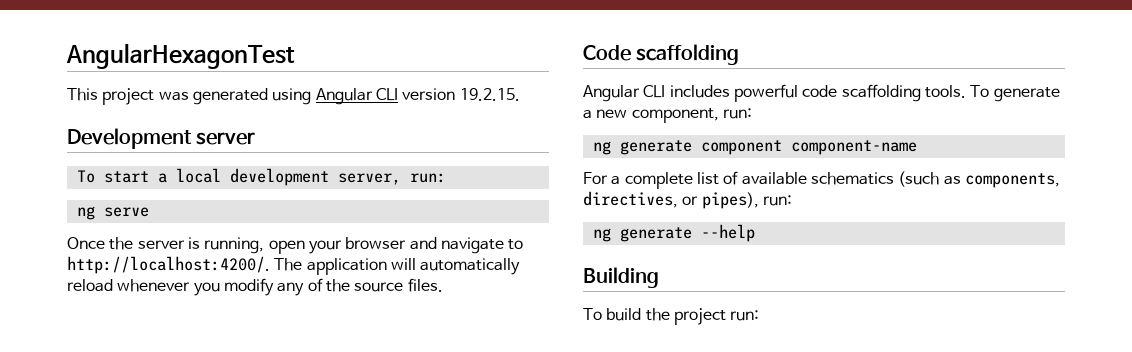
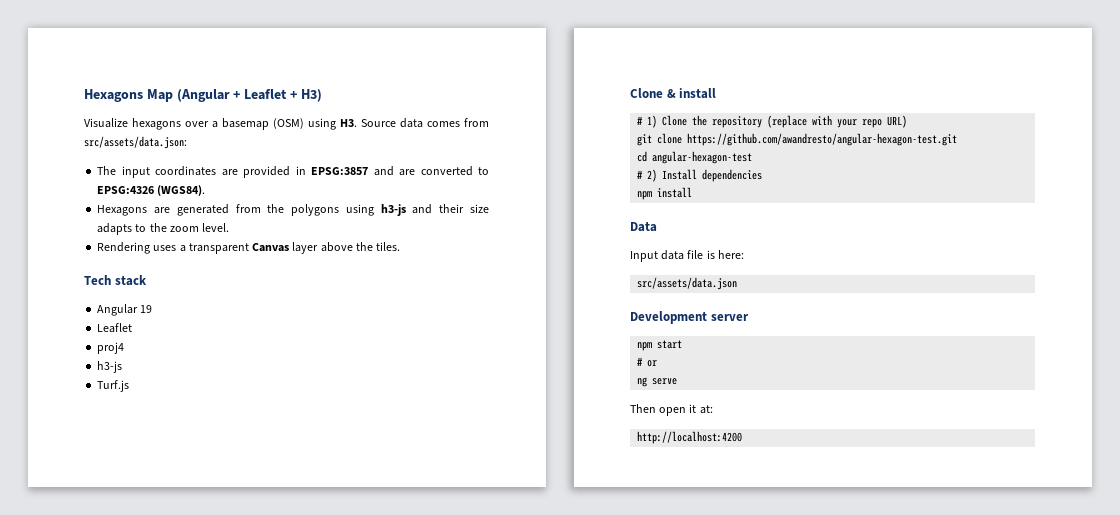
- AngularHexagonTest
- This project was generated using Angular CLI version 19.2.15.
+ Hexagons Map (Angular + Leaflet + H3)
+ Visualize hexagons over a basemap (OSM) using H3. Source data comes from src/assets/data.json:
+ The input coordinates are provided in EPSG:3857 and are converted to EPSG:4326 (WGS84).
+ Hexagons are generated from the polygons using h3-js and their size adapts to the zoom level.
+ Rendering uses a transparent Canvas layer above the tiles.
+ Tech stack
+ Angular 19
+ Leaflet
+ proj4
+ h3-js
+ Turf.js
+ Clone & install
+ # 1) Clone the repository (replace with your repo URL)
+ git clone https://github.com/awandresto/angular-hexagon-test.git
+ cd angular-hexagon-test
+ # 2) Install dependencies
+ npm install
+ Data
+ Input data file is here:
+ src/assets/data.json
- To start a local development server, run:
+ npm start
+ # or
  ng serve
- Once the server is running, open your browser and navigate to http://localhost:4200/. The application will automatically reload whenever you modify any of the source files.
- Code scaffolding
- Angular CLI includes powerful code scaffolding tools. To generate a new component, run:
- ng generate component component-name
- For a complete list of available schematics (such as components, directives, or pipes), run:
- ng generate --help
- Building
- To build the project run:
+ Then open it at:
+ http://localhost:4200

